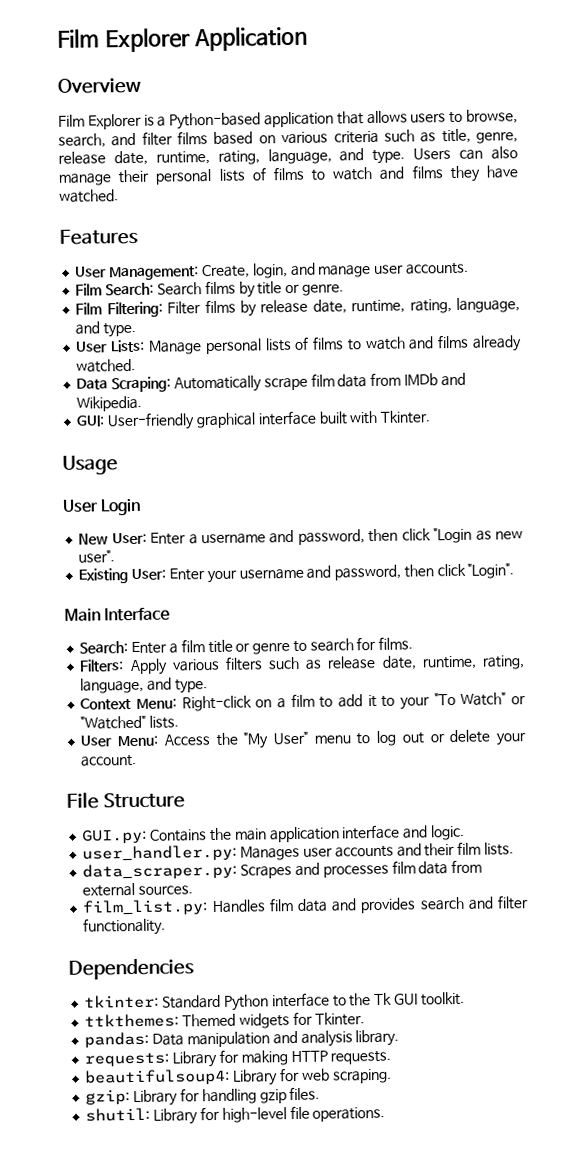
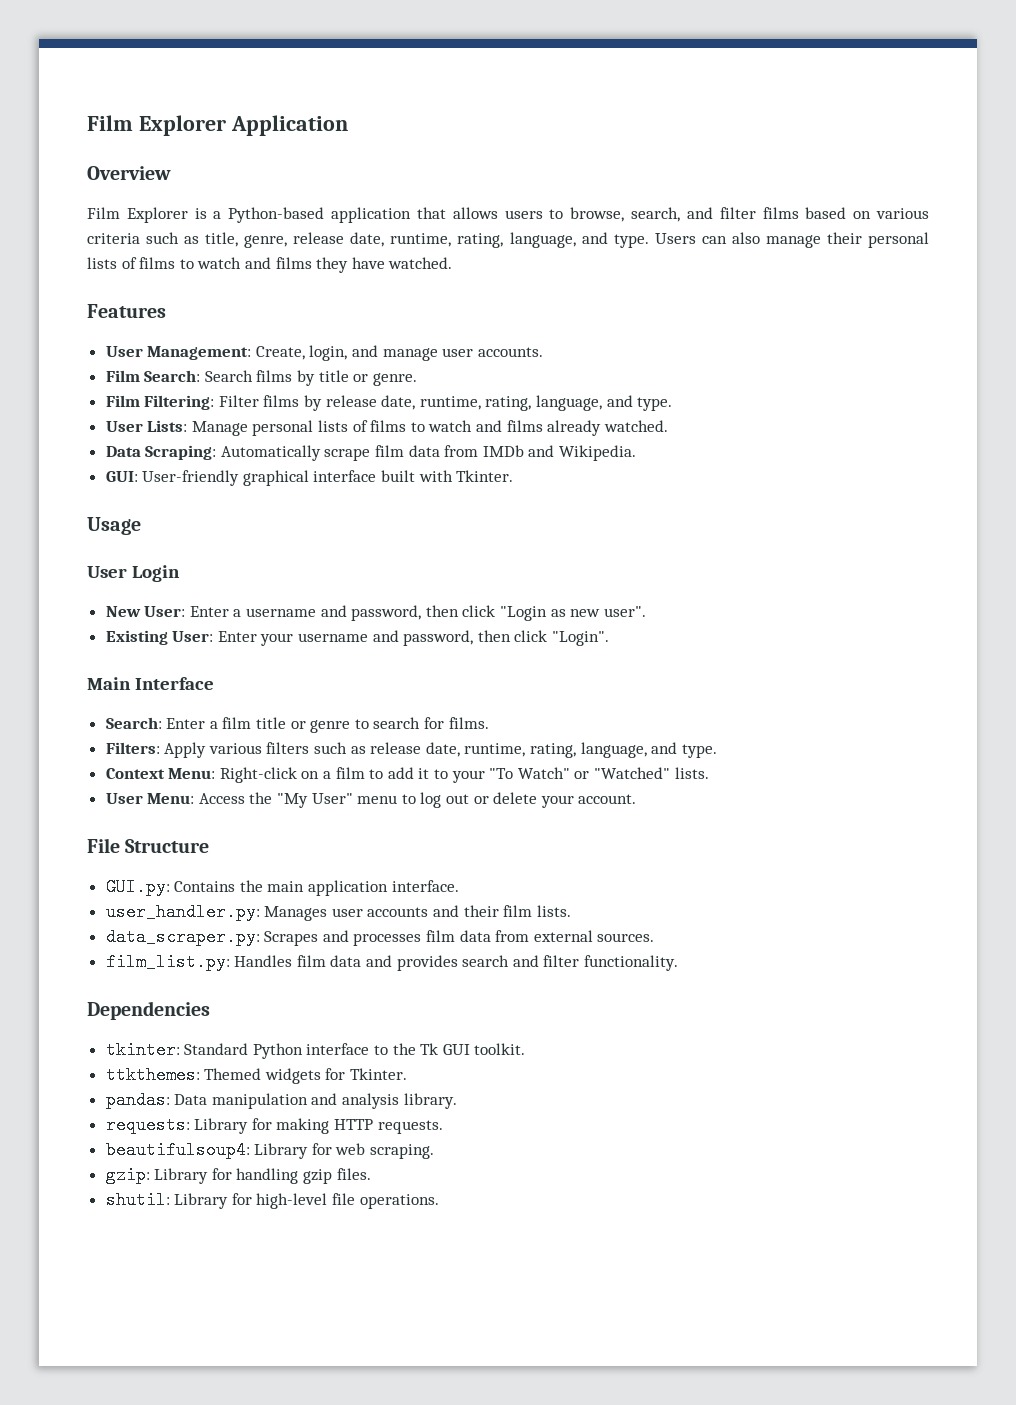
- GUI.py: Contains the main application interface and logic.
+ GUI.py: Contains the main application interface.

